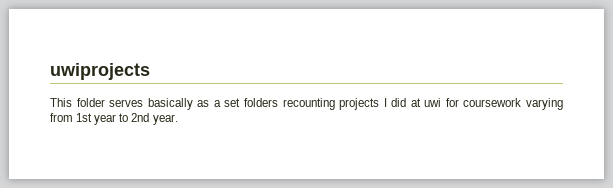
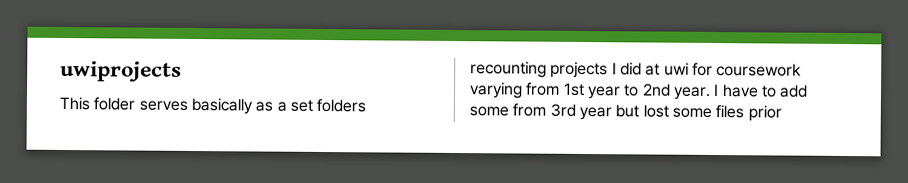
+ I have to add some from 3rd year but lost some files prior

